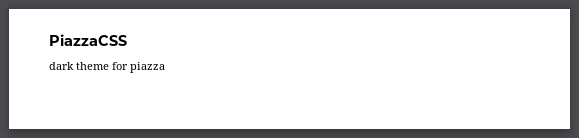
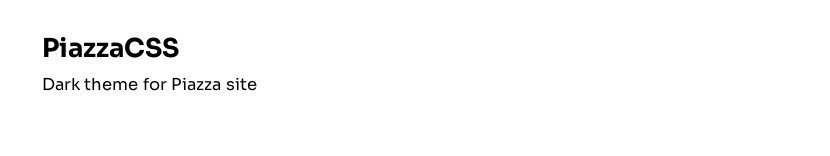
- dark theme for piazza
+ Dark theme for Piazza site

